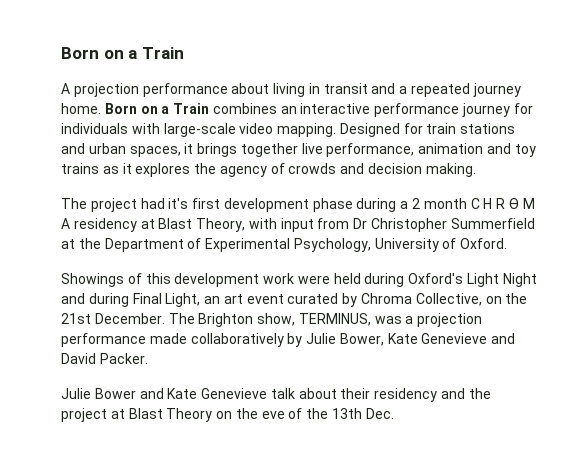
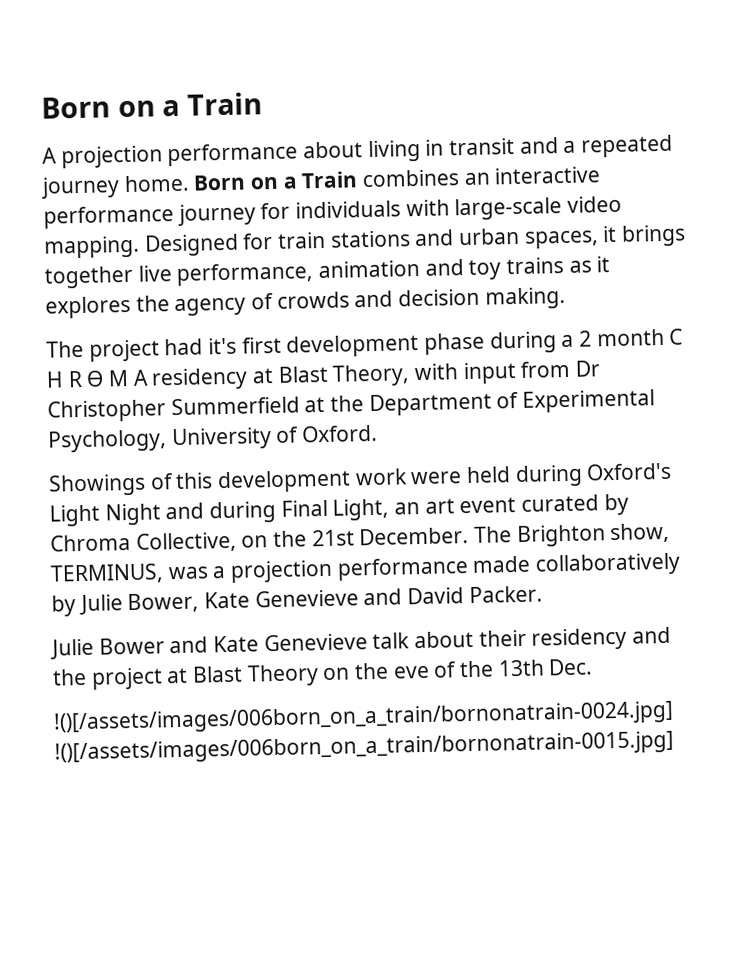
+ !()[/assets/images/006born_on_a_train/bornonatrain-0024.jpg] !()[/assets/images/006born_on_a_train/bornonatrain-0015.jpg]

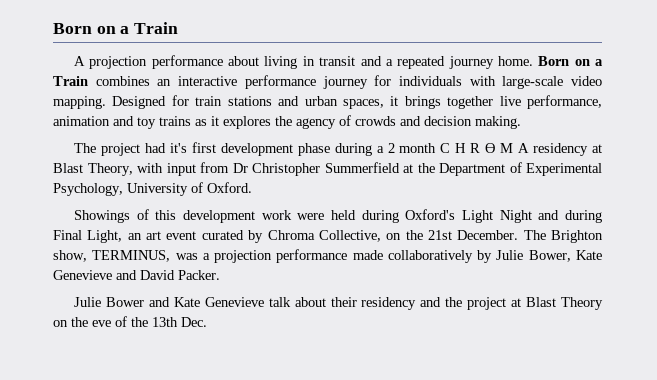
- !()[/assets/images/006born_on_a_train/bornonatrain-0024.jpg] !()[/assets/images/006born_on_a_train/bornonatrain-0015.jpg]

